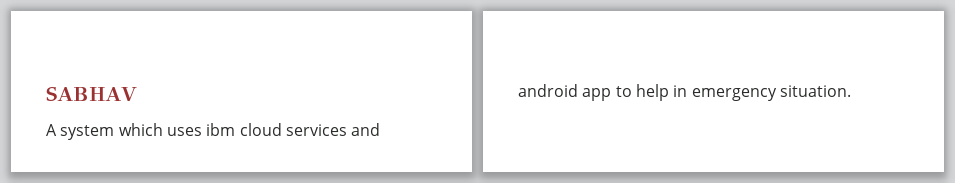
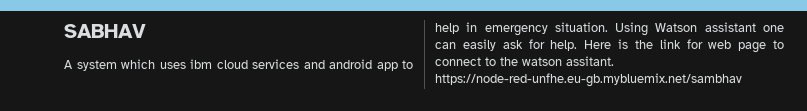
+ Using Watson assistant one can easily ask for help. Here is the link for web page to connect to the watson assitant. https://node-red-unfhe.eu-gb.mybluemix.net/sambhav

